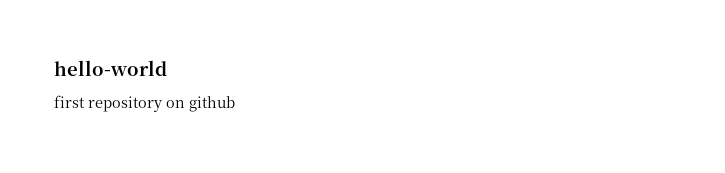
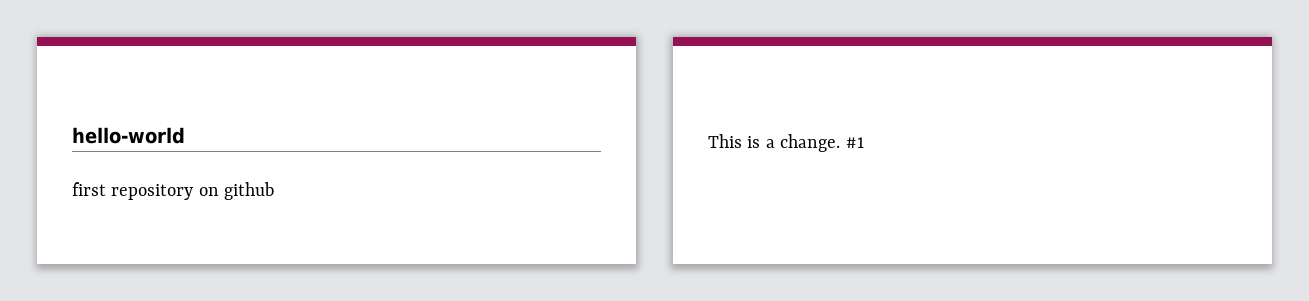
+ This is a change. #1

